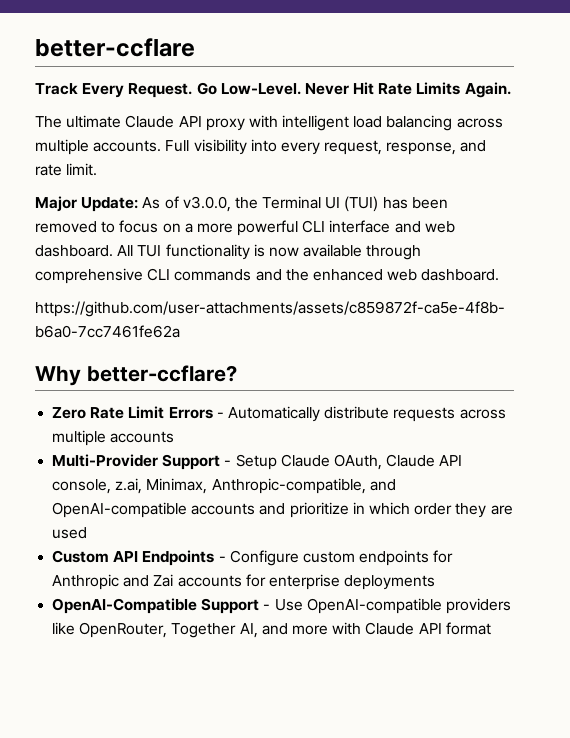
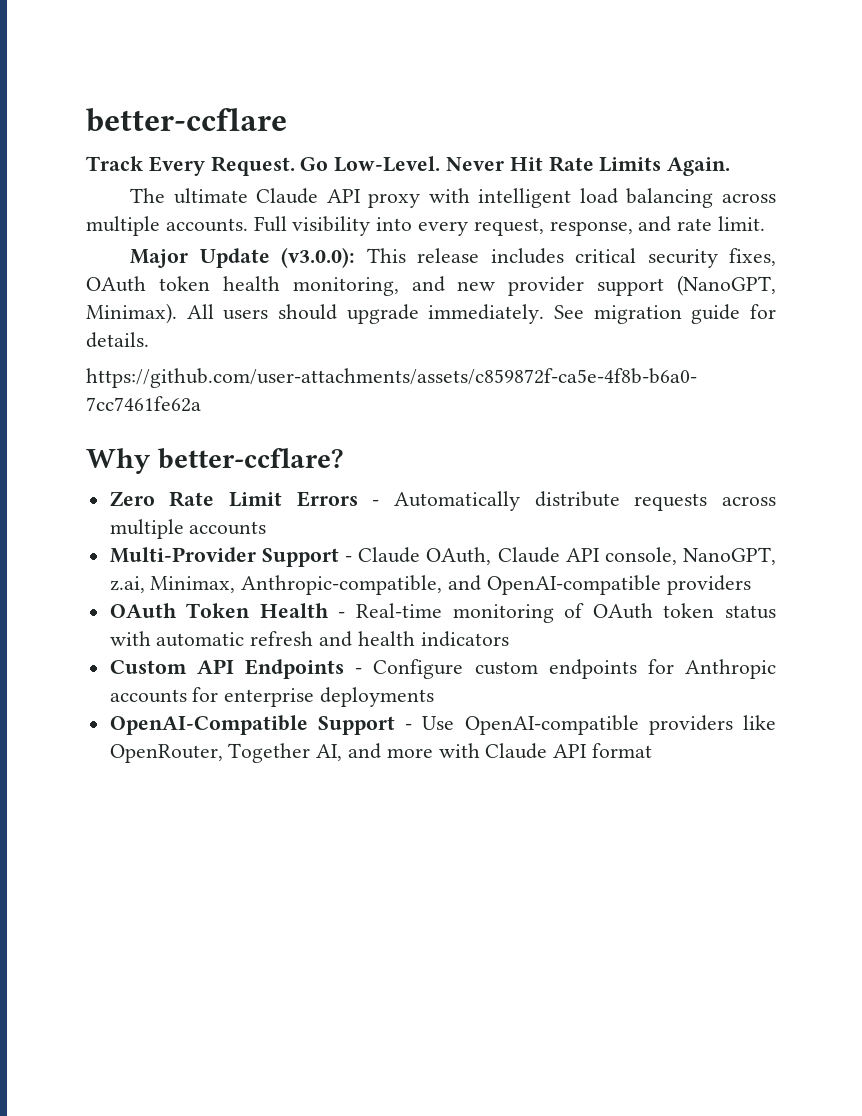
- Major Update: As of v3.0.0, the Terminal UI (TUI) has been removed to focus on a more powerful CLI interface and web dashboard. All TUI functionality is now available through comprehensive CLI commands and the enhanced web dashboard.
+ Major Update (v3.0.0): This release includes critical security fixes, OAuth token health monitoring, and new provider support (NanoGPT, Minimax). All users should upgrade immediately. See migration guide for details.
- Multi-Provider Support - Setup Claude OAuth, Claude API console, z.ai, Minimax, Anthropic-compatible, and OpenAI-compatible accounts and prioritize in which order they are used
+ Multi-Provider Support - Claude OAuth, Claude API console, NanoGPT, z.ai, Minimax, Anthropic-compatible, and OpenAI-compatible providers
+ OAuth Token Health - Real-time monitoring of OAuth token status with automatic refresh and health indicators
- Custom API Endpoints - Configure custom endpoints for Anthropic and Zai accounts for enterprise deployments
+ Custom API Endpoints - Configure custom endpoints for Anthropic accounts for enterprise deployments

